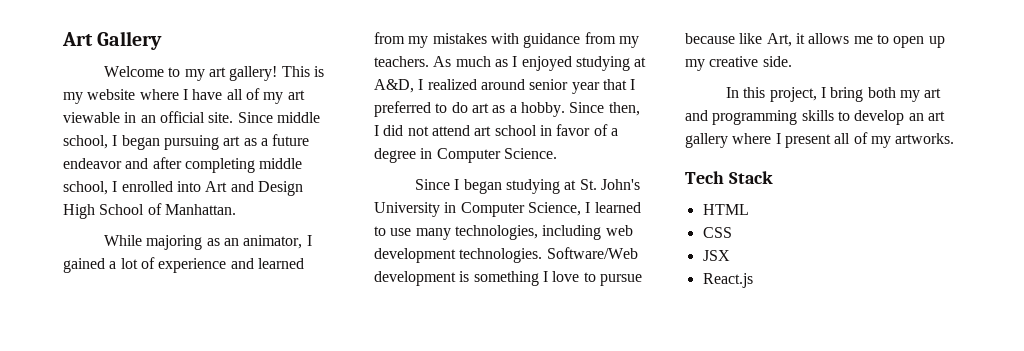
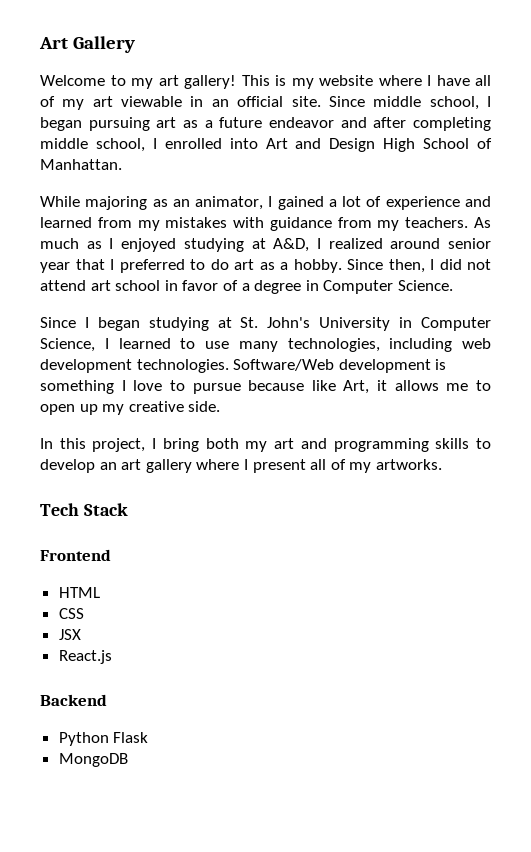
+ Frontend
+ Backend
+ Python Flask
+ MongoDB

